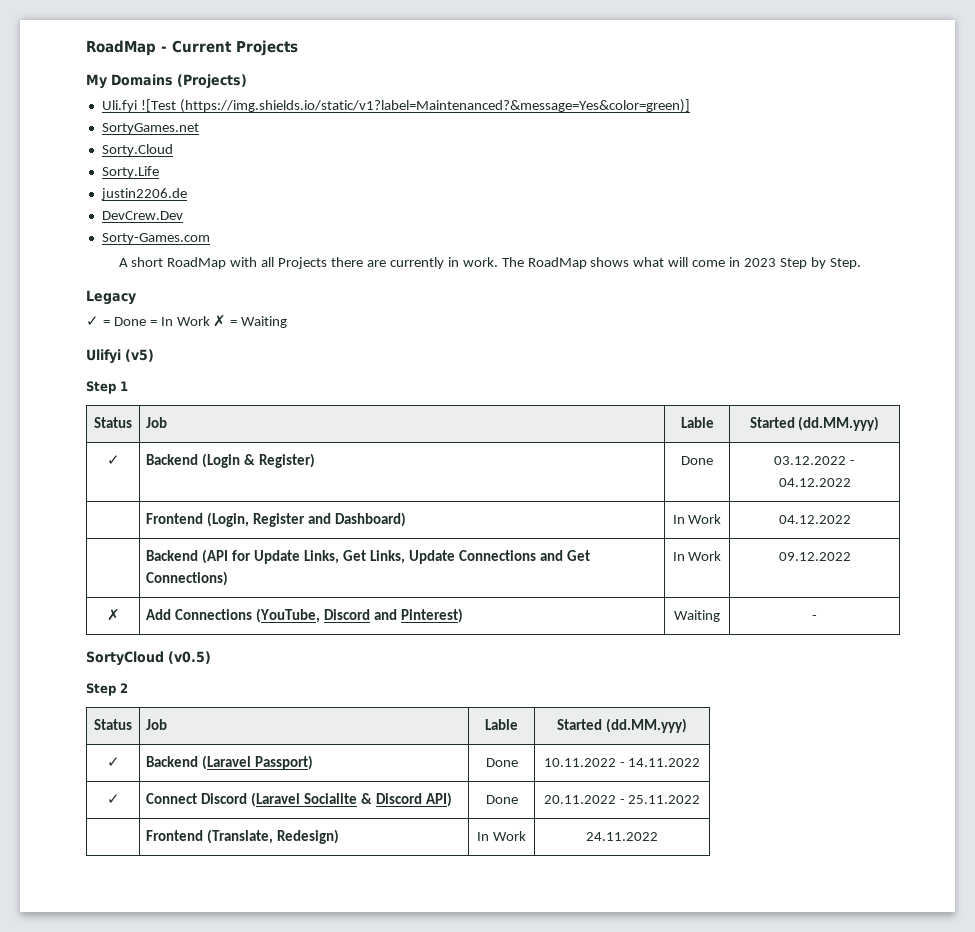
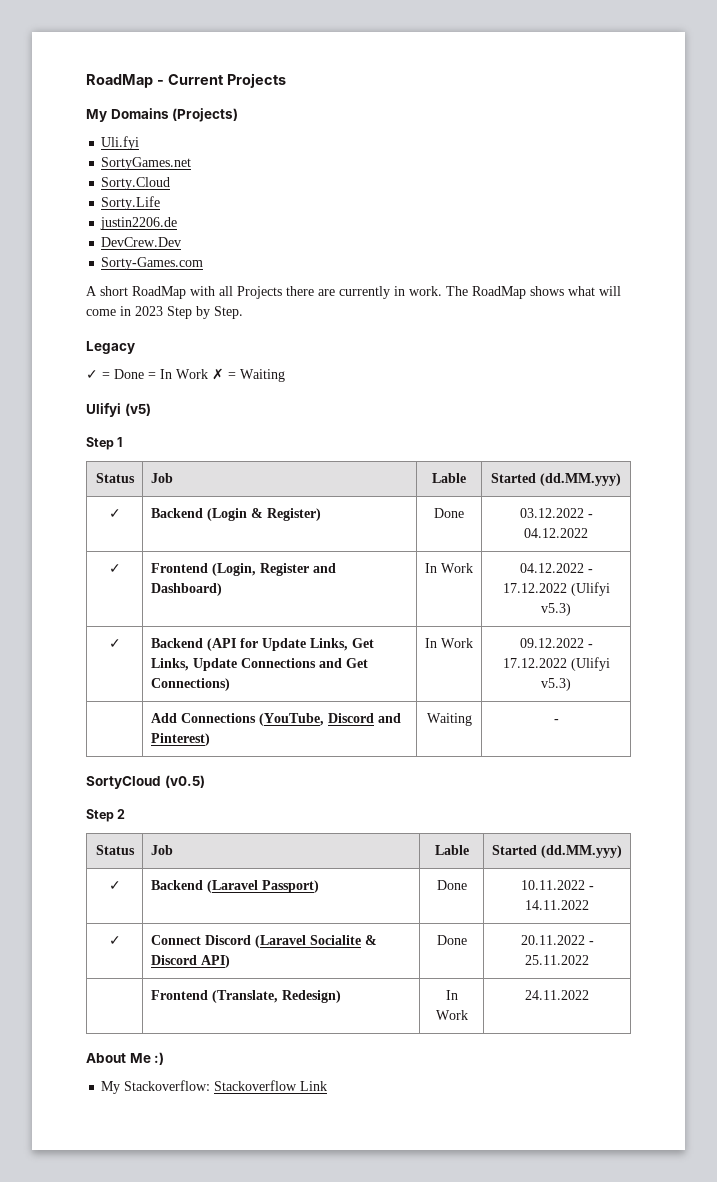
- Uli.fyi ![Test (https://img.shields.io/static/v1?label=Maintenanced?&message=Yes&color=green)]
+ Uli.fyi
- | Frontend (Login, Register and Dashboard) | In Work | 04.12.2022
- | Backend (API for Update Links, Get Links, Update Connections and Get Connections) | In Work | 09.12.2022
- ✗ | Add Connections (YouTube, Discord and Pinterest) | Waiting | -
+ ✓ | Frontend (Login, Register and Dashboard) | In Work | 04.12.2022 - 17.12.2022 (Ulifyi v5.3)
+ ✓ | Backend (API for Update Links, Get Links, Update Connections and Get Connections) | In Work | 09.12.2022 - 17.12.2022 (Ulifyi v5.3)
+ | Add Connections (YouTube, Discord and Pinterest) | Waiting | -
+ About Me :)
+ My Stackoverflow: Stackoverflow Link

